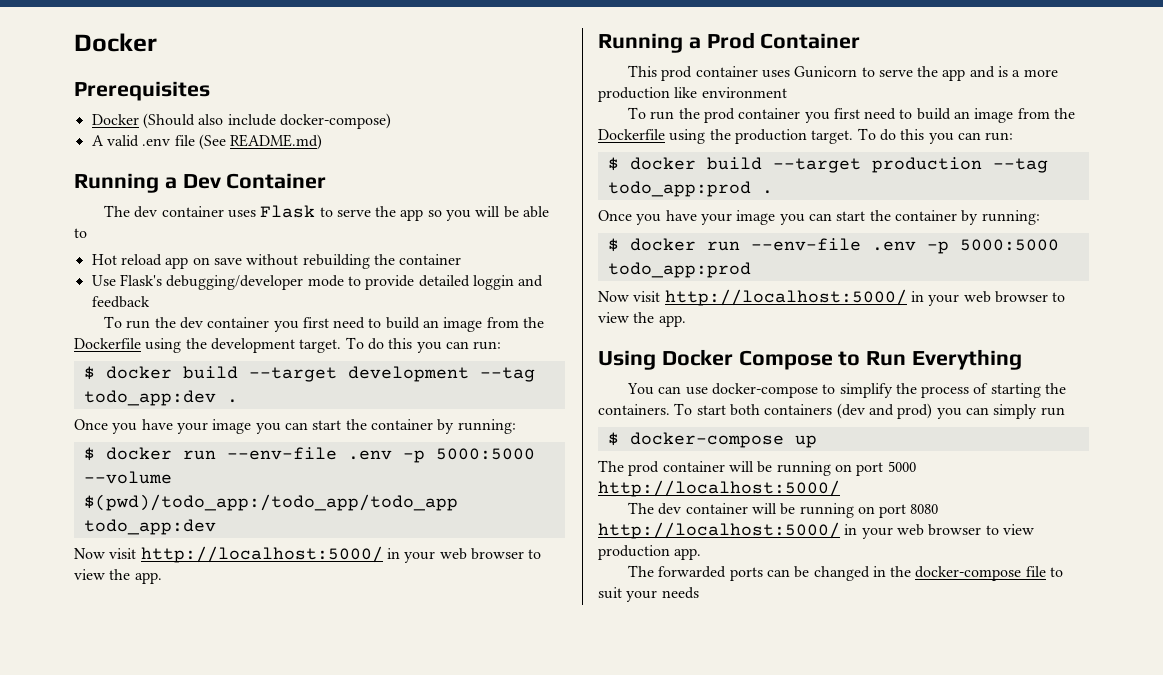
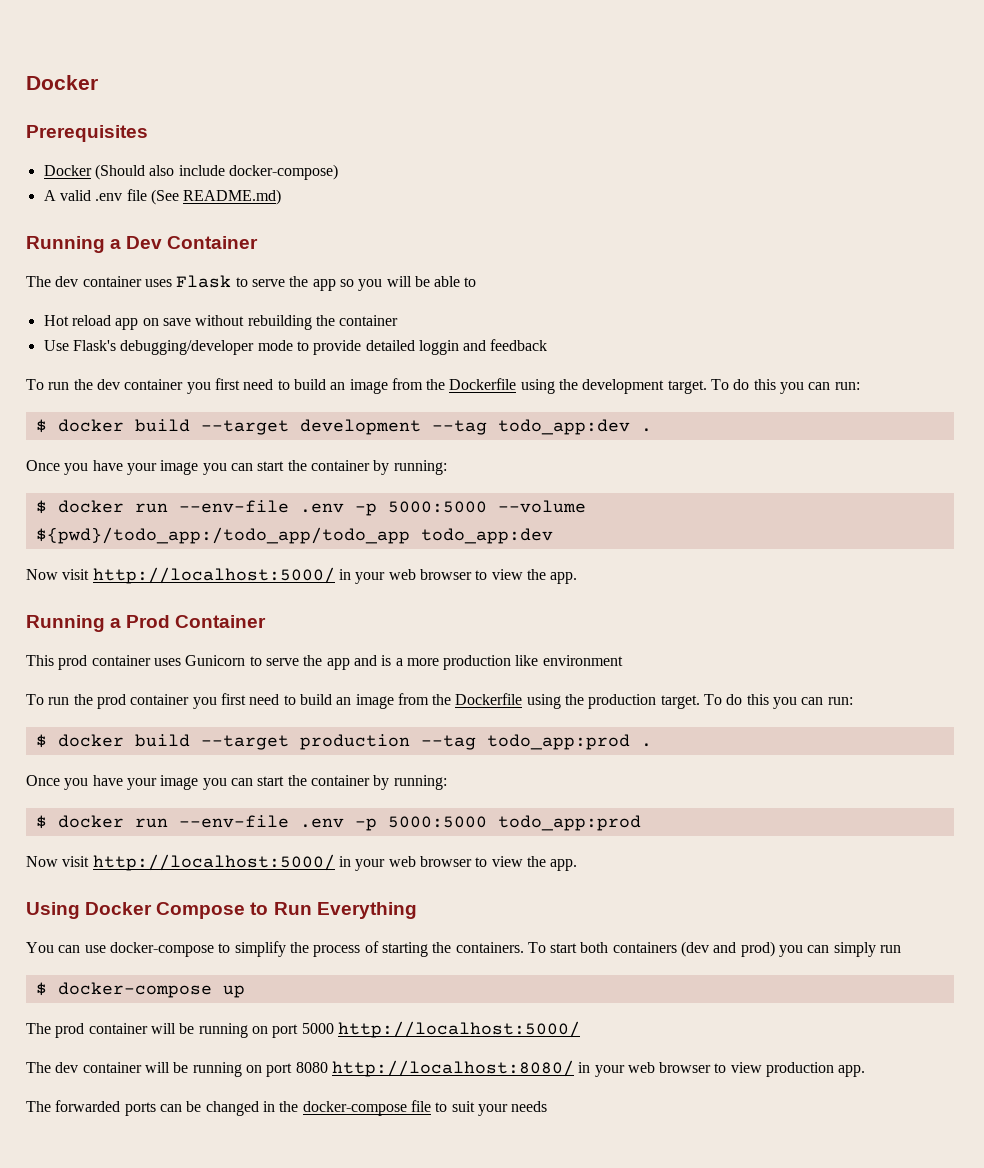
- $ docker run --env-file .env -p 5000:5000 --volume $(pwd)/todo_app:/todo_app/todo_app todo_app:dev
+ $ docker run --env-file .env -p 5000:5000 --volume ${pwd}/todo_app:/todo_app/todo_app todo_app:dev
- The dev container will be running on port 8080 http://localhost:5000/ in your web browser to view production app.
+ The dev container will be running on port 8080 http://localhost:8080/ in your web browser to view production app.

